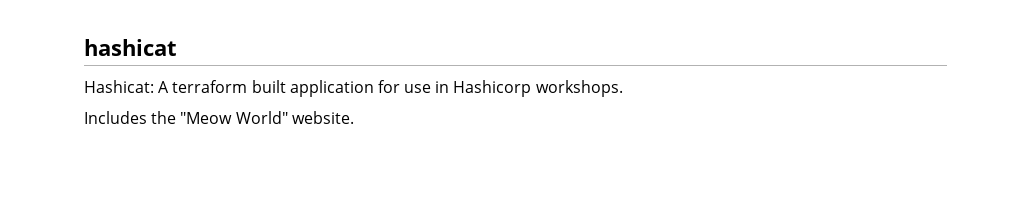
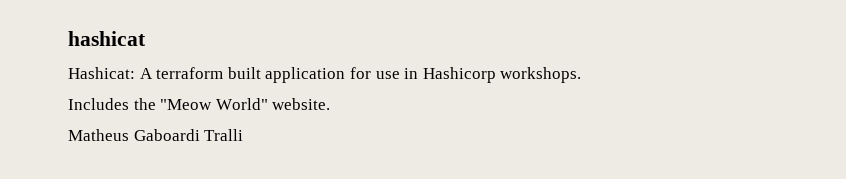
+ Matheus Gaboardi Tralli

